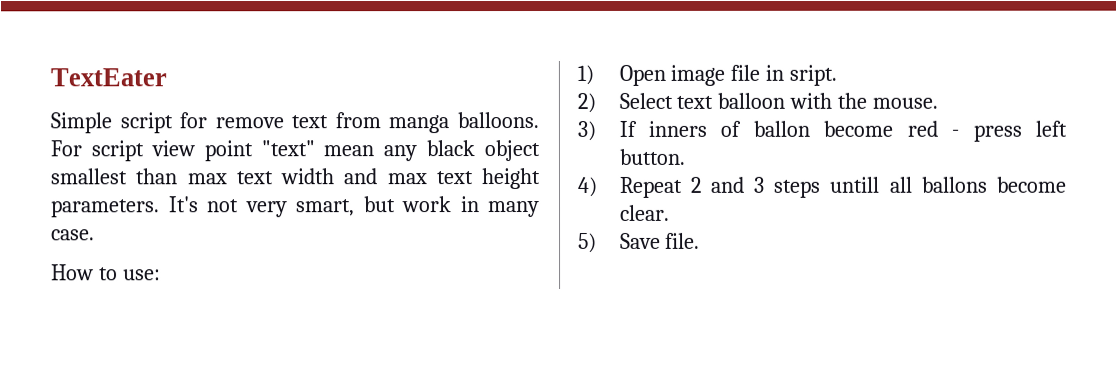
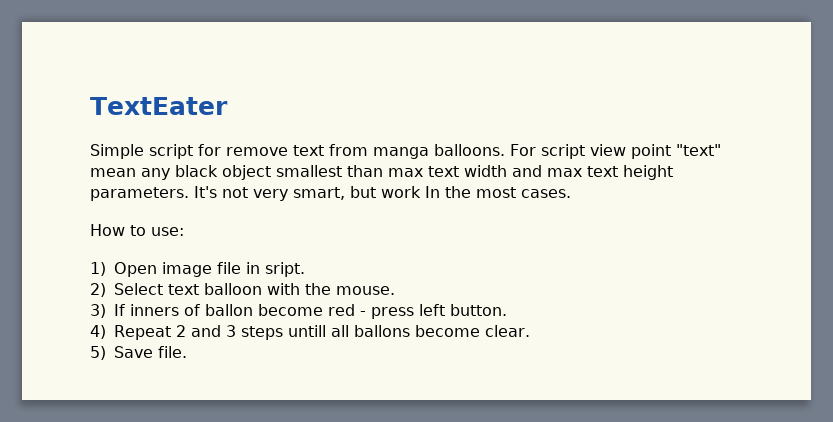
- It's not very smart, but work in many case.
+ It's not very smart, but work In the most cases.

